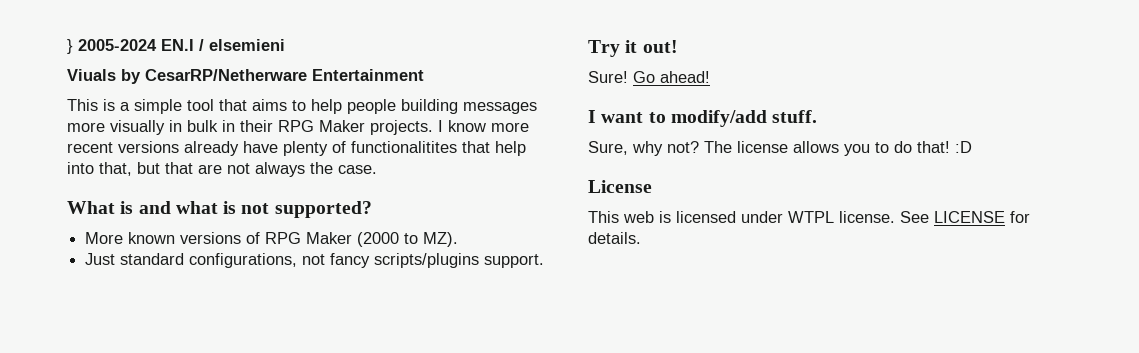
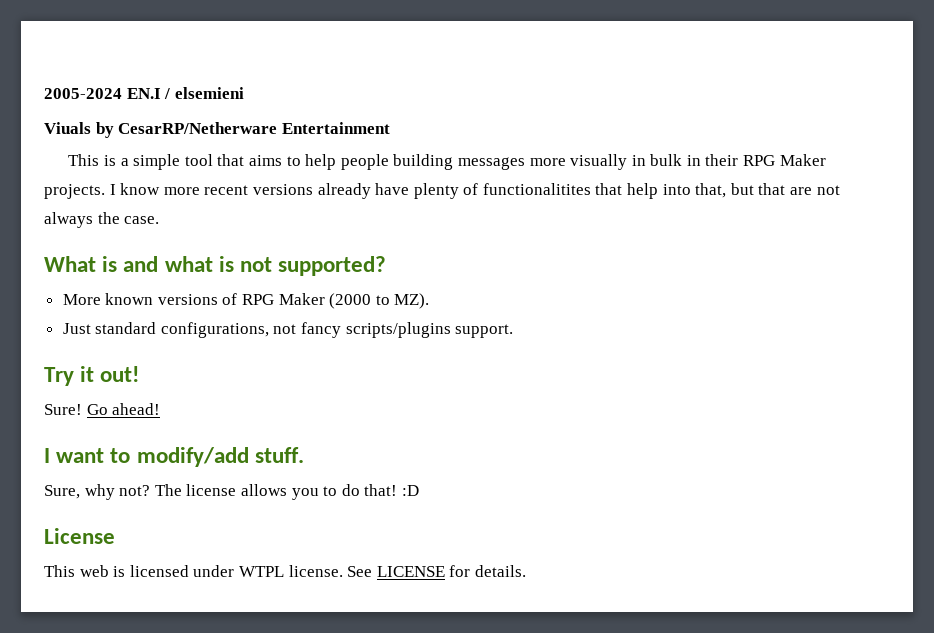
- } 2005-2024 EN.I / elsemieni
+ 2005-2024 EN.I / elsemieni

